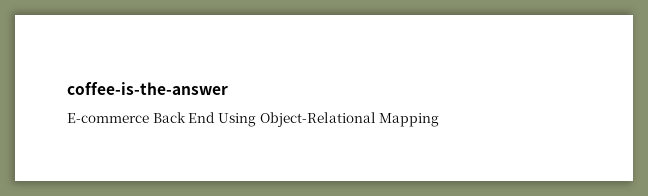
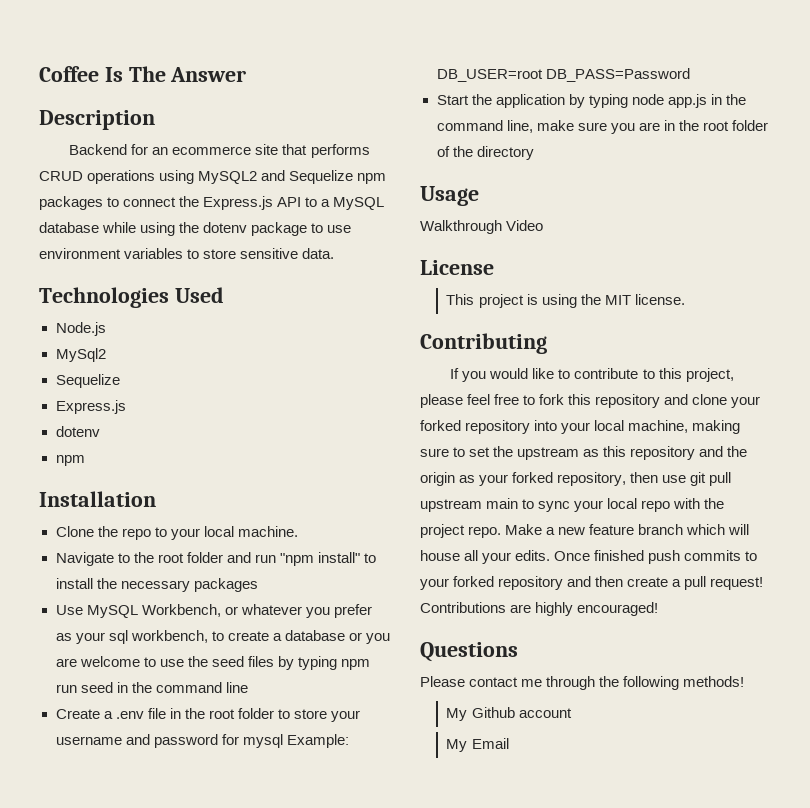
- coffee-is-the-answer
- E-commerce Back End Using Object-Relational Mapping
+ Coffee Is The Answer
+ Description
+ Backend for an ecommerce site that performs CRUD operations using MySQL2 and Sequelize npm packages to connect the Express.js API to a MySQL database while using the dotenv package to use environment variables to store sensitive data.
+ Technologies Used
+ Node.js
+ MySql2
+ Sequelize
+ Express.js
+ dotenv
+ npm
+ Installation
+ Clone the repo to your local machine.
+ Navigate to the root folder and run "npm install" to install the necessary packages
+ Use MySQL Workbench, or whatever you prefer as your sql workbench, to create a database or you are welcome to use the seed files by typing npm run seed in the command line
+ Create a .env file in the root folder to store your username and password for mysql Example: DB_USER=root DB_PASS=Password
+ Start the application by typing node app.js in the command line, make sure you are in the root folder of the directory
+ Usage
+ Walkthrough Video
+ License
+ This project is using the MIT license.
+ Contributing
+ If you would like to contribute to this project, please feel free to fork this repository and clone your forked repository into your local machine, making sure to set the upstream as this repository and the origin as your forked repository, then use git pull upstream main to sync your local repo with the project repo. Make a new feature branch which will house all your edits. Once finished push commits to your forked repository and then create a pull request! Contributions are highly encouraged!
+ Questions
+ Please contact me through the following methods!
+ My Github account
+ My Email

